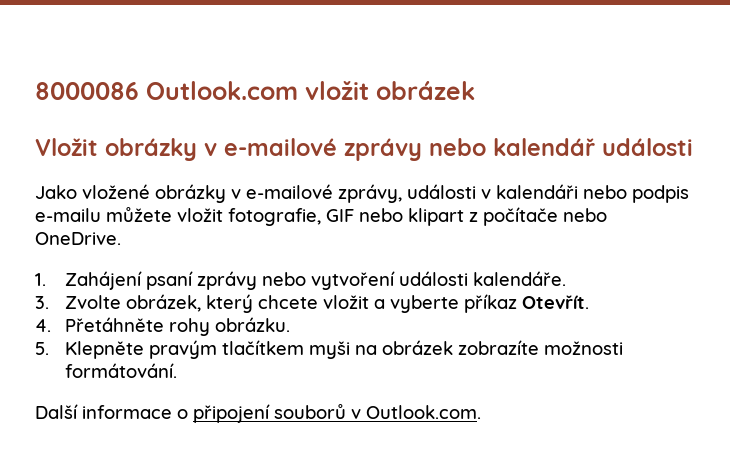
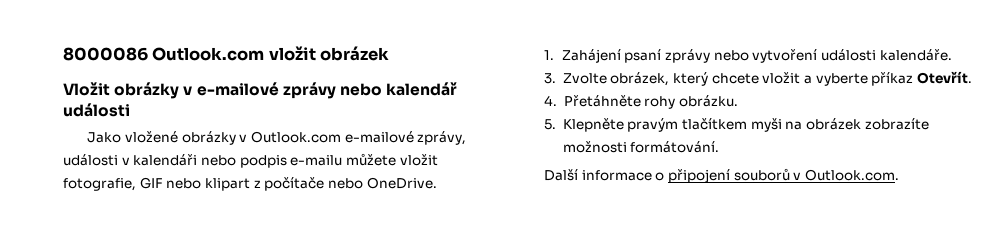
- Jako vložené obrázky v e-mailové zprávy, události v kalendáři nebo podpis e-mailu můžete vložit fotografie, GIF nebo klipart z počítače nebo OneDrive.
+ Jako vložené obrázky v Outlook.com e-mailové zprávy, události v kalendáři nebo podpis e-mailu můžete vložit fotografie, GIF nebo klipart z počítače nebo OneDrive.

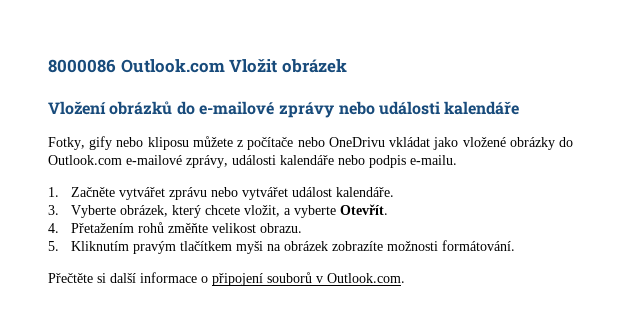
- 8000086 Outlook.com vložit obrázek
+ 8000086 Outlook.com Vložit obrázek
- Vložit obrázky v e-mailové zprávy nebo kalendář události
- Jako vložené obrázky v Outlook.com e-mailové zprávy, události v kalendáři nebo podpis e-mailu můžete vložit fotografie, GIF nebo klipart z počítače nebo OneDrive.
- 1. Zahájení psaní zprávy nebo vytvoření události kalendáře.
+ Vložení obrázků do e-mailové zprávy nebo události kalendáře
+ Fotky, gify nebo kliposu můžete z počítače nebo OneDrivu vkládat jako vložené obrázky do Outlook.com e-mailové zprávy, události kalendáře nebo podpis e-mailu.
+ 1. Začněte vytvářet zprávu nebo vytvářet událost kalendáře.
- 3. Zvolte obrázek, který chcete vložit a vyberte příkaz Otevřít.
+ 3. Vyberte obrázek, který chcete vložit, a vyberte Otevřít.
- 4. Přetáhněte rohy obrázku.
+ 4. Přetažením rohů změňte velikost obrazu.
- 5. Klepněte pravým tlačítkem myši na obrázek zobrazíte možnosti formátování.
+ 5. Kliknutím pravým tlačítkem myši na obrázek zobrazíte možnosti formátování.
- Další informace o připojení souborů v Outlook.com.
+ Přečtěte si další informace o připojení souborů v Outlook.com.

